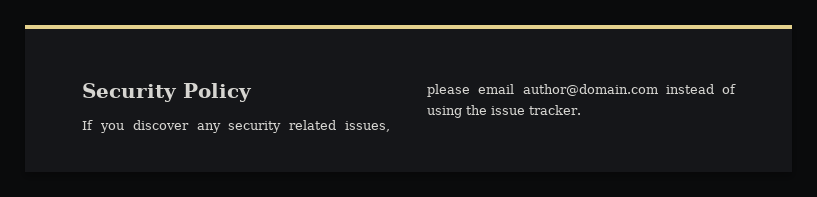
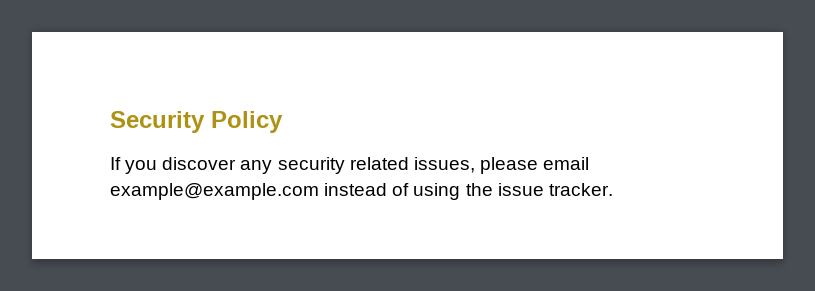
- If you discover any security related issues, please email author@domain.com instead of using the issue tracker.
+ If you discover any security related issues, please email example@example.com instead of using the issue tracker.

